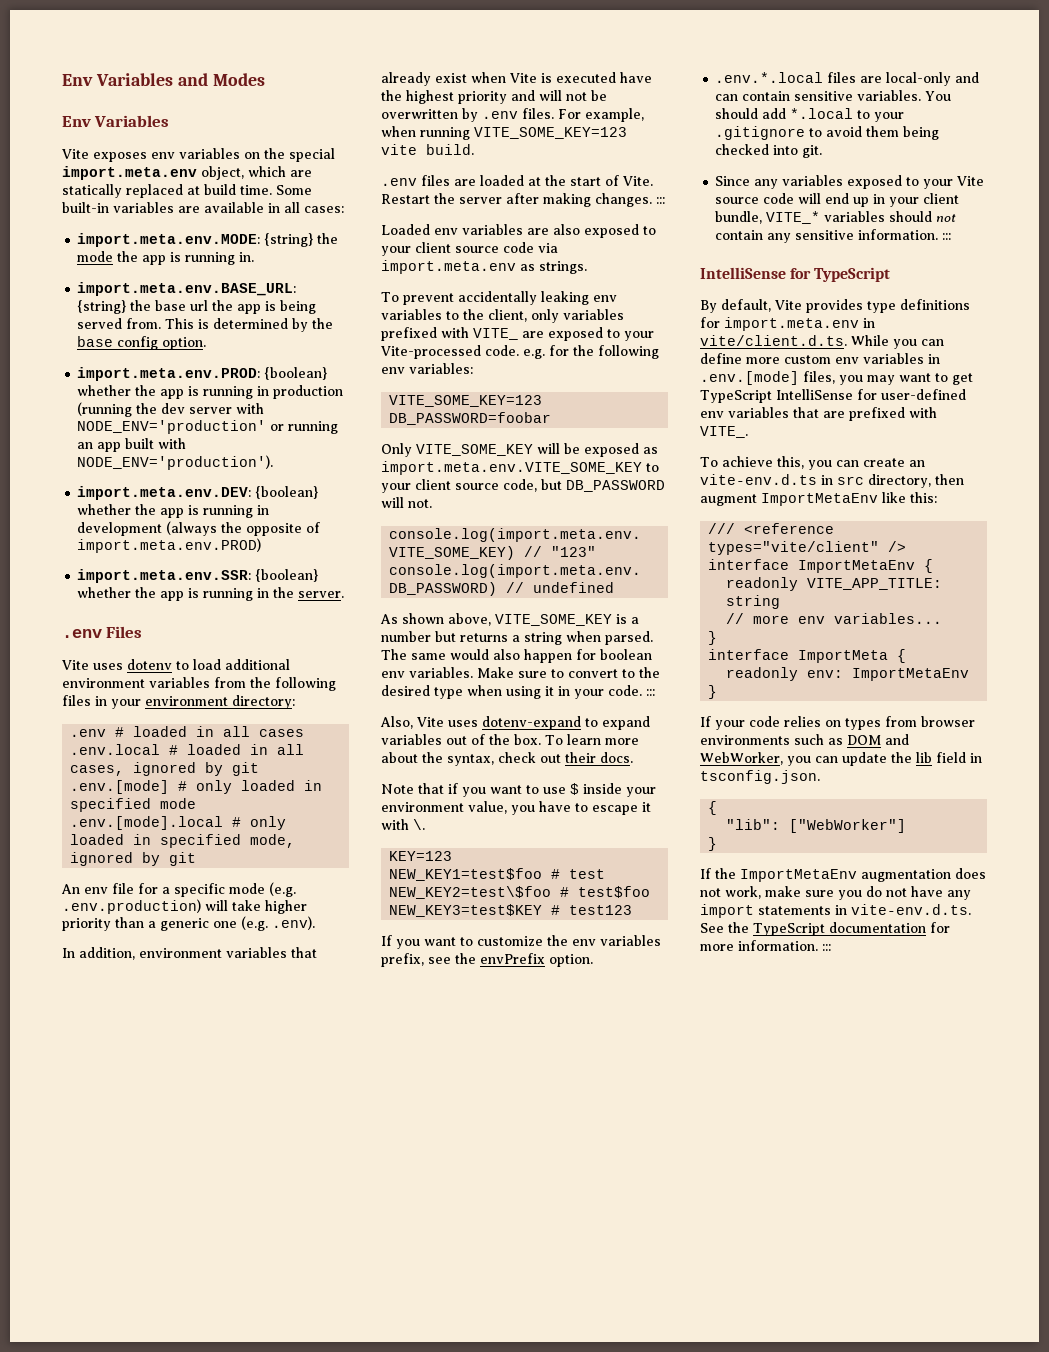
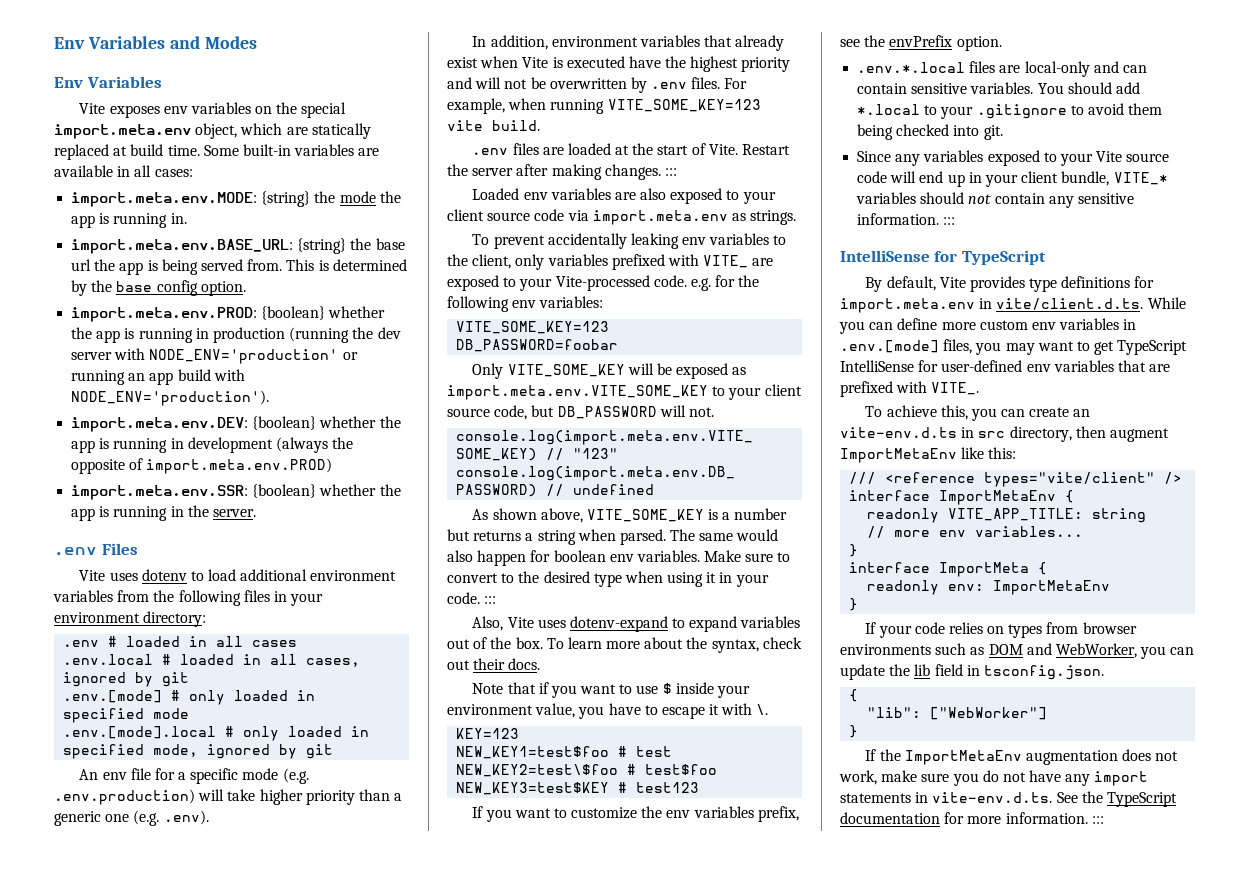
- import.meta.env.PROD: {boolean} whether the app is running in production (running the dev server with NODE_ENV='production' or running an app built with NODE_ENV='production').
+ import.meta.env.PROD: {boolean} whether the app is running in production (running the dev server with NODE_ENV='production' or running an app build with NODE_ENV='production').

